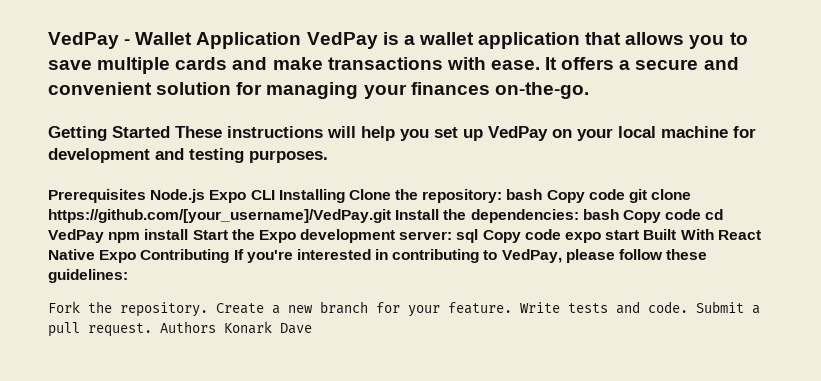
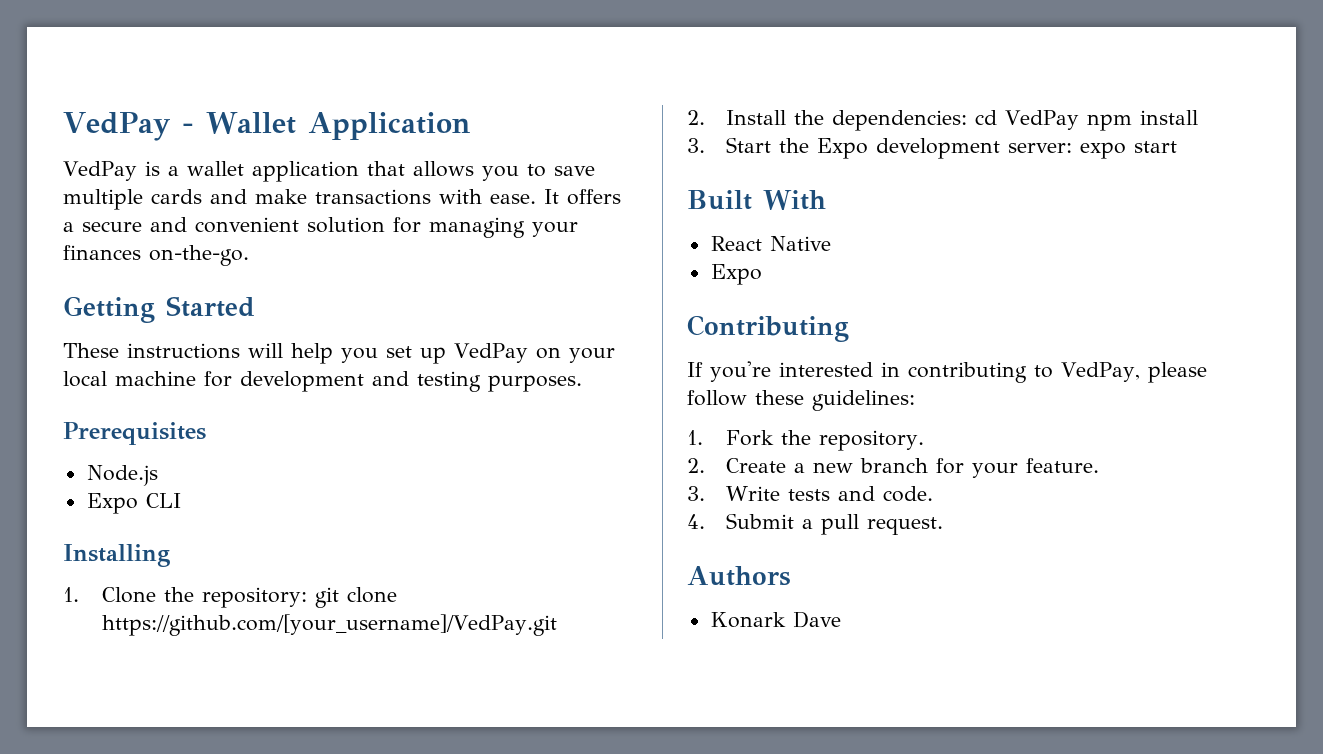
- VedPay - Wallet Application VedPay is a wallet application that allows you to save multiple cards and make transactions with ease.
+ VedPay - Wallet Application
+ VedPay is a wallet application that allows you to save multiple cards and make transactions with ease.
- Getting Started These instructions will help you set up VedPay on your local machine for development and testing purposes.
+ Getting Started
+ These instructions will help you set up VedPay on your local machine for development and testing purposes.
- Prerequisites Node.js Expo CLI Installing Clone the repository: bash Copy code git clone https://github.com/[your_username]/VedPay.git Install the dependencies: bash Copy code cd VedPay npm install Start the Expo development server: sql Copy code expo start Built With React Native Expo Contributing If you're interested in contributing to VedPay, please follow these guidelines:
+ Prerequisites
+ Node.js
+ Expo CLI
+ Installing
+ 1. Clone the repository: git clone https://github.com/[your_username]/VedPay.git
+ 2. Install the dependencies: cd VedPay npm install
+ 3. Start the Expo development server: expo start
+ Built With
+ React Native
+ Expo
+ Contributing
+ If you're interested in contributing to VedPay, please follow these guidelines:
- Fork the repository. Create a new branch for your feature. Write tests and code. Submit a pull request. Authors Konark Dave
+ 1. Fork the repository.
+ 2. Create a new branch for your feature.
+ 3. Write tests and code.
+ 4. Submit a pull request.
+ Authors
+ Konark Dave

